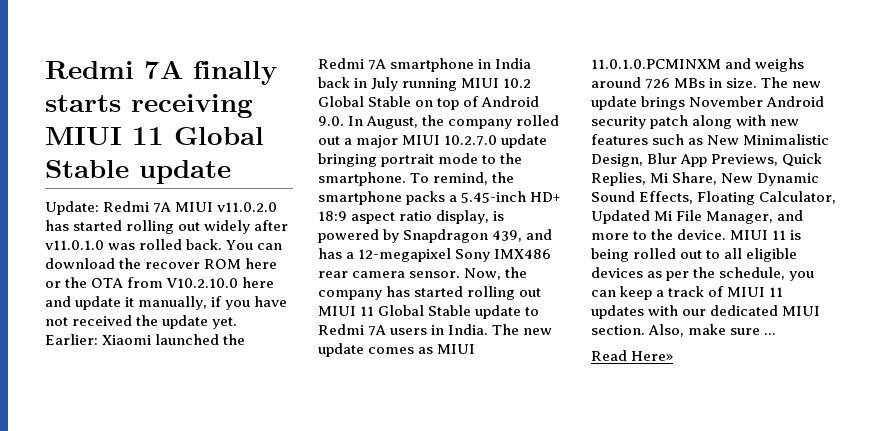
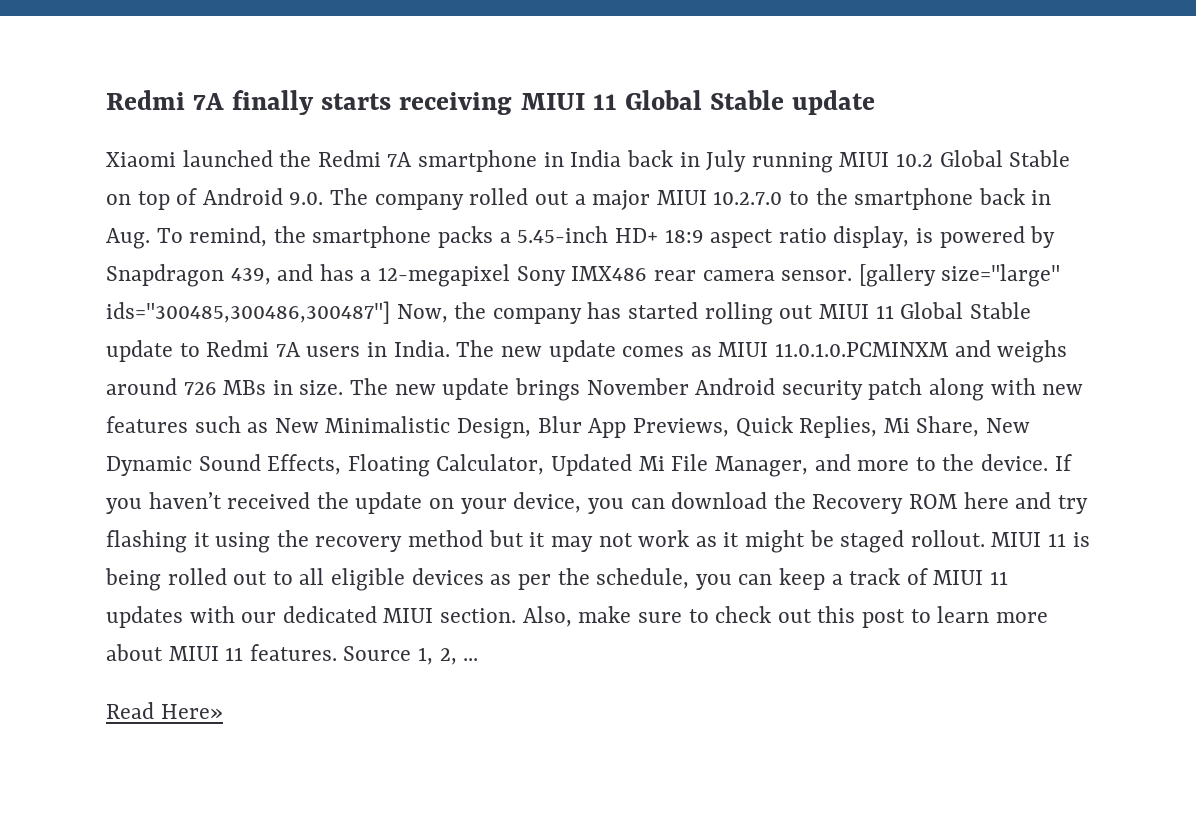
- Update: Redmi 7A MIUI v11.0.2.0 has started rolling out widely after v11.0.1.0 was rolled back. You can download the recover ROM here or the OTA from V10.2.10.0 here and update it manually, if you have not received the update yet. Earlier: Xiaomi launched the Redmi 7A smartphone in India back in July running MIUI 10.2 Global Stable on top of Android 9.0. In August, the company rolled out a major MIUI 10.2.7.0 update bringing portrait mode to the smartphone. To remind, the smartphone packs a 5.45-inch HD+ 18:9 aspect ratio display, is powered by Snapdragon 439, and has a 12-megapixel Sony IMX486 rear camera sensor.
+ Xiaomi launched the Redmi 7A smartphone in India back in July running MIUI 10.2 Global Stable on top of Android 9.0. The company rolled out a major MIUI 10.2.7.0 to the smartphone back in Aug. To remind, the smartphone packs a 5.45-inch HD+ 18:9 aspect ratio display, is powered by Snapdragon 439, and has a 12-megapixel Sony IMX486 rear camera sensor.
- Now, the company has started rolling out MIUI 11 Global Stable update to Redmi 7A users in India.
+ [gallery size="large" ids="300485,300486,300487"] Now, the company has started rolling out MIUI 11 Global Stable update to Redmi 7A users in India.
+ If you haven’t received the update on your device, you can download the Recovery ROM here and try flashing it using the recovery method but it may not work as it might be staged rollout.
- Also, make sure ...
+ Also, make sure to check out this post to learn more about MIUI 11 features. Source 1, 2, ...

